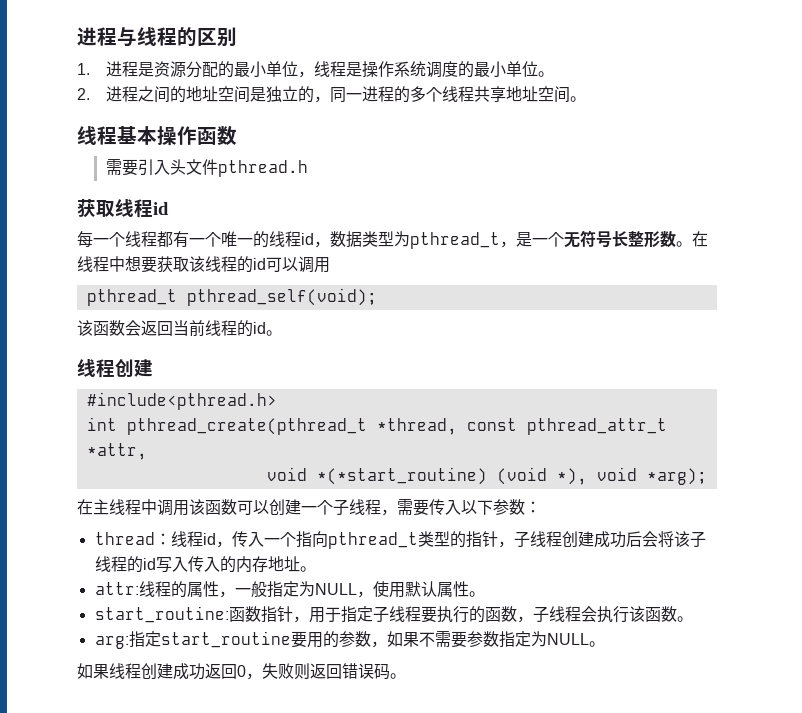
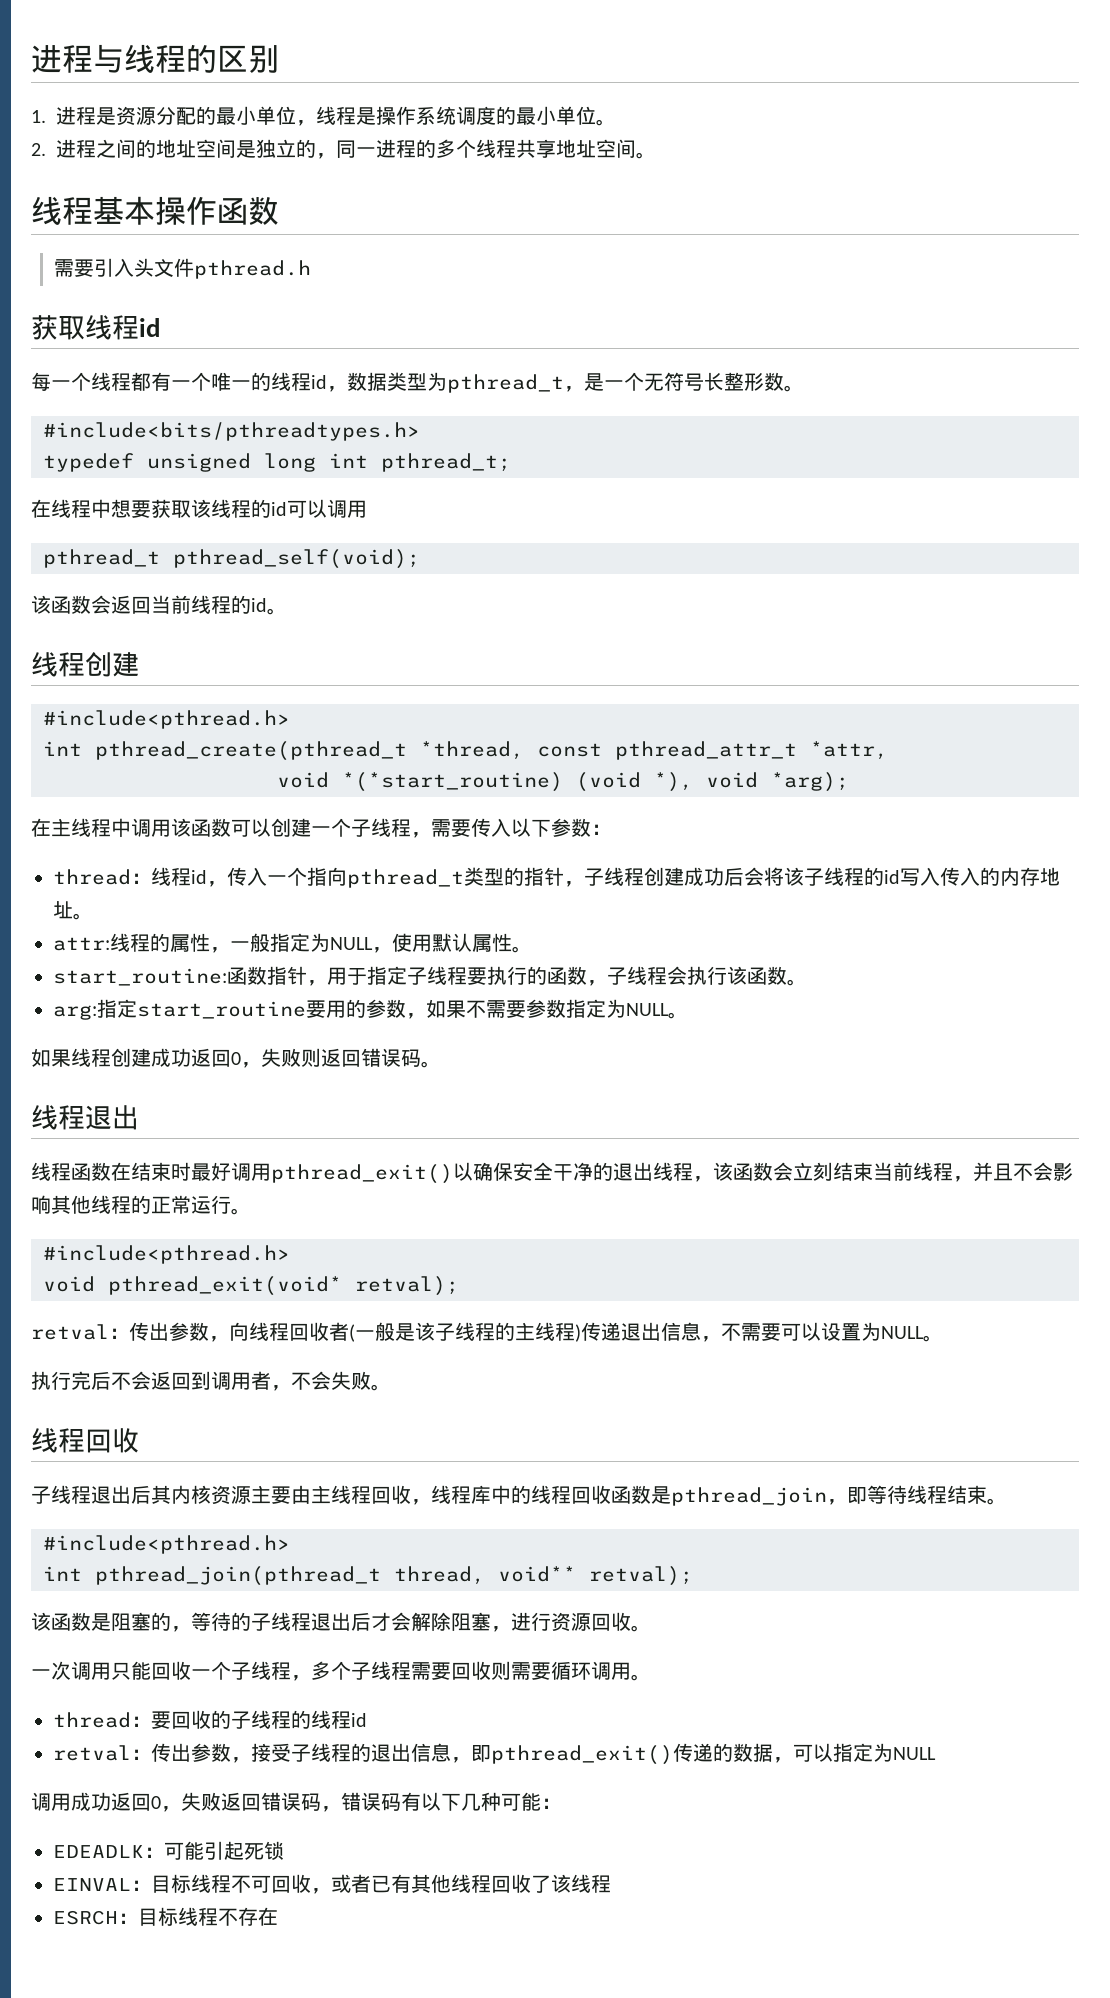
- 每一个线程都有一个唯一的线程id，数据类型为pthread_t，是一个无符号长整形数。在线程中想要获取该线程的id可以调用
+ 每一个线程都有一个唯一的线程id，数据类型为pthread_t，是一个无符号长整形数。
+ #include<bits/pthreadtypes.h>
+ typedef unsigned long int pthread_t;
+ 在线程中想要获取该线程的id可以调用
  如果线程创建成功返回0，失败则返回错误码。
+ 线程退出
+ 线程函数在结束时最好调用pthread_exit()以确保安全干净的退出线程，该函数会立刻结束当前线程，并且不会影响其他线程的正常运行。
+ #include<pthread.h>
+ void pthread_exit(void* retval);
+ retval：传出参数，向线程回收者(一般是该子线程的主线程)传递退出信息，不需要可以设置为NULL。
+ 执行完后不会返回到调用者，不会失败。
+ 线程回收
+ 子线程退出后其内核资源主要由主线程回收，线程库中的线程回收函数是pthread_join，即等待线程结束。
+ #include<pthread.h>
+ int pthread_join(pthread_t thread, void** retval);
+ 该函数是阻塞的，等待的子线程退出后才会解除阻塞，进行资源回收。
+ 一次调用只能回收一个子线程，多个子线程需要回收则需要循环调用。
+ thread：要回收的子线程的线程id
+ retval：传出参数，接受子线程的退出信息，即pthread_exit()传递的数据，可以指定为NULL
+ 调用成功返回0，失败返回错误码，错误码有以下几种可能：
+ EDEADLK：可能引起死锁
+ EINVAL：目标线程不可回收，或者已有其他线程回收了该线程
+ ESRCH：目标线程不存在

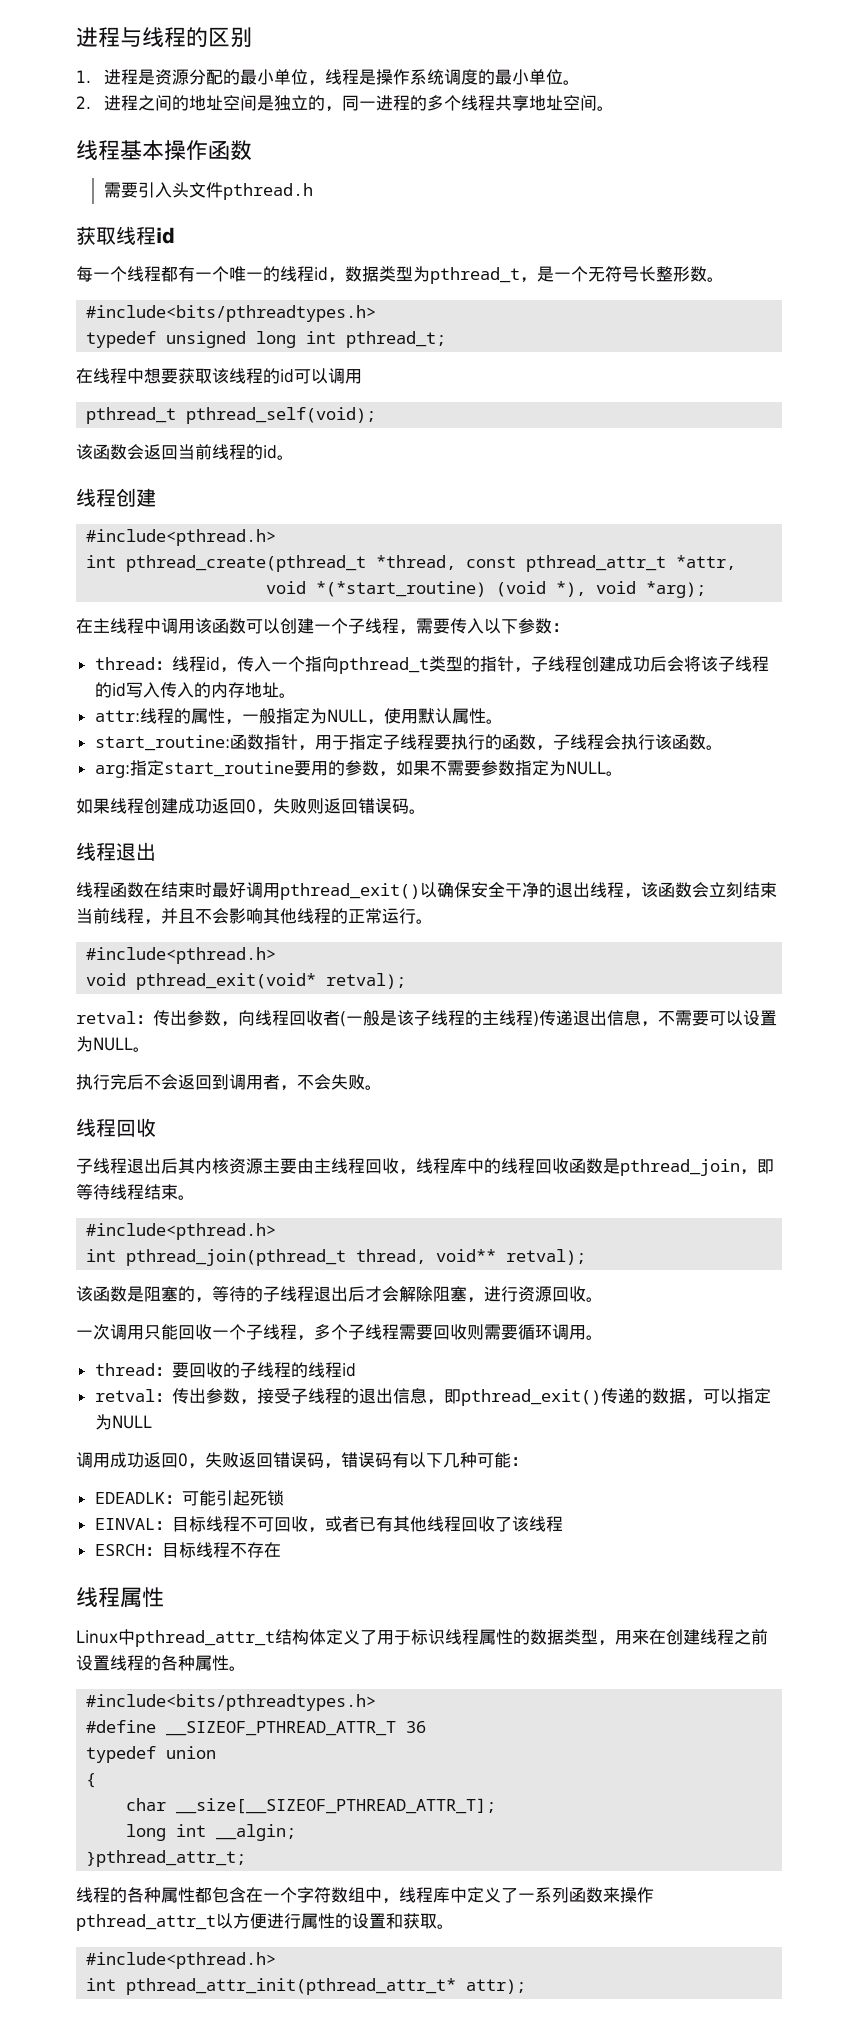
  ESRCH：目标线程不存在
+ 线程属性
+ Linux中pthread_attr_t结构体定义了用于标识线程属性的数据类型，用来在创建线程之前设置线程的各种属性。
+ #include<bits/pthreadtypes.h>
+ #define __SIZEOF_PTHREAD_ATTR_T 36
+ typedef union
+ {
+ char __size[__SIZEOF_PTHREAD_ATTR_T];
+ long int __algin;
+ }pthread_attr_t;
+ 线程的各种属性都包含在一个字符数组中，线程库中定义了一系列函数来操作pthread_attr_t以方便进行属性的设置和获取。
+ #include<pthread.h>
+ int pthread_attr_init(pthread_attr_t* attr);

